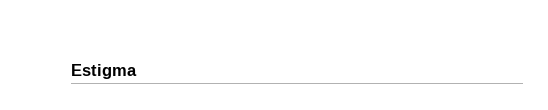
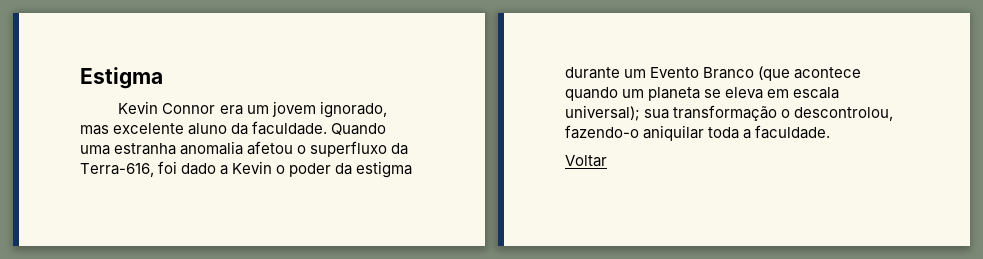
+ Kevin Connor era um jovem ignorado, mas excelente aluno da faculdade. Quando uma estranha anomalia afetou o superfluxo da Terra-616, foi dado a Kevin o poder da estigma durante um Evento Branco (que acontece quando um planeta se eleva em escala universal); sua transformação o descontrolou, fazendo-o aniquilar toda a faculdade.
+ Voltar

